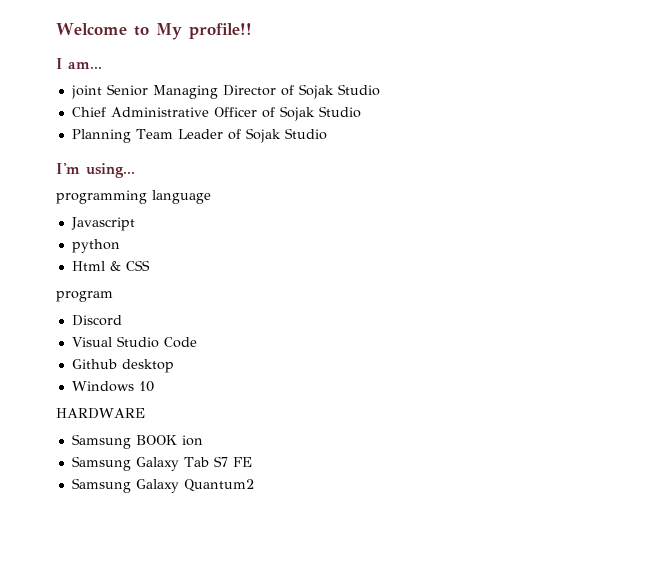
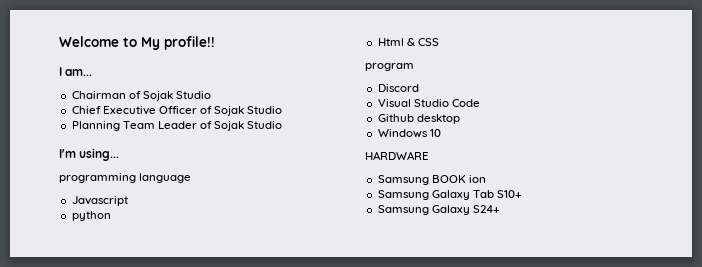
- joint Senior Managing Director of Sojak Studio
+ Chairman of Sojak Studio
- Chief Administrative Officer of Sojak Studio
+ Chief Executive Officer of Sojak Studio
- Samsung Galaxy Tab S7 FE
- Samsung Galaxy Quantum2
+ Samsung Galaxy Tab S10+
+ Samsung Galaxy S24+

